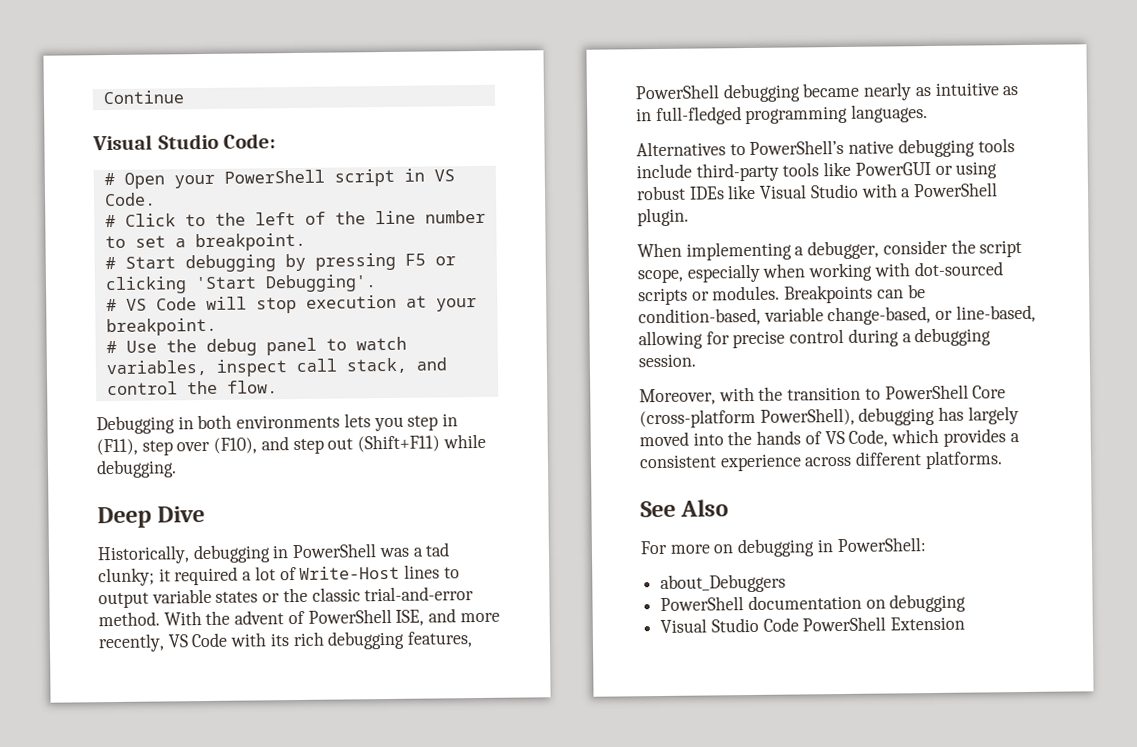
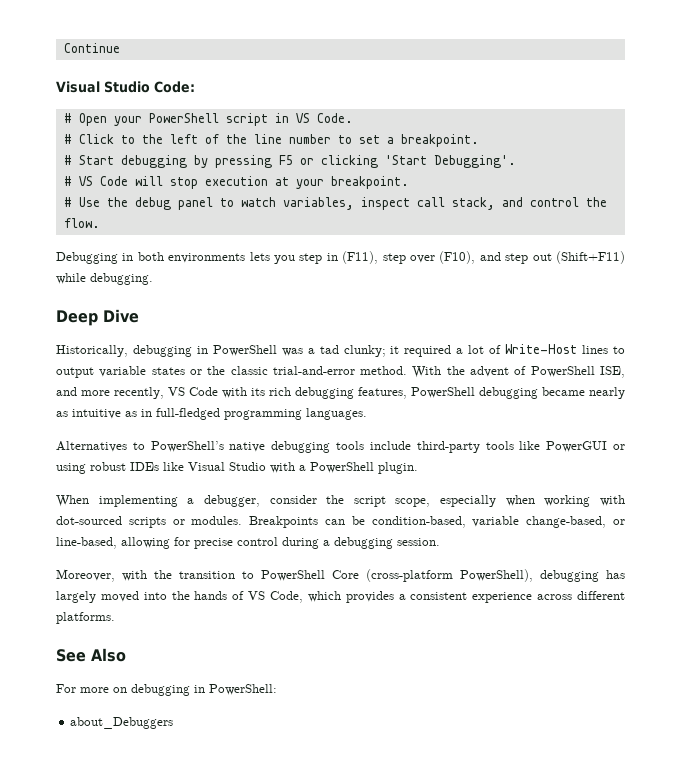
- PowerShell documentation on debugging
- Visual Studio Code PowerShell Extension

